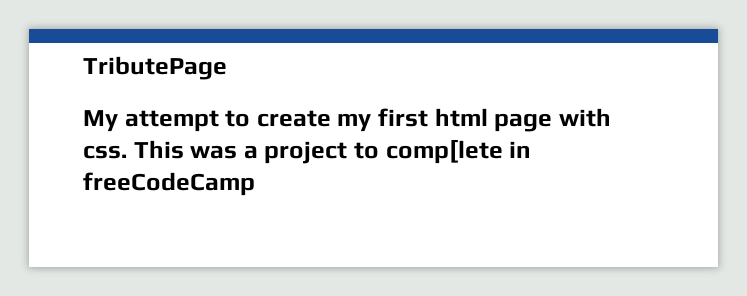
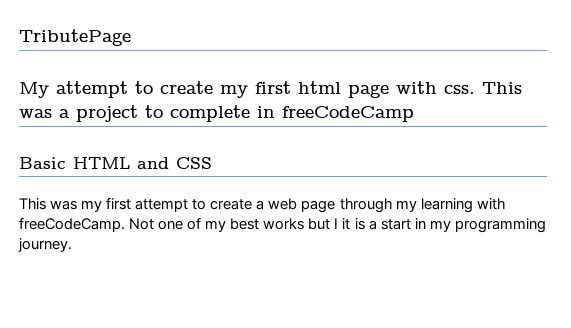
- This was a project to comp[lete in freeCodeCamp
+ This was a project to complete in freeCodeCamp
+ Basic HTML and CSS
+ This was my first attempt to create a web page through my learning with freeCodeCamp. Not one of my best works but I it is a start in my programming journey.

